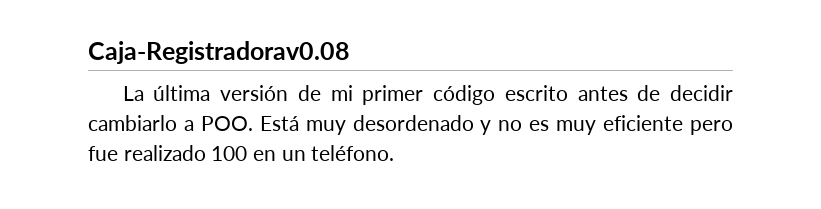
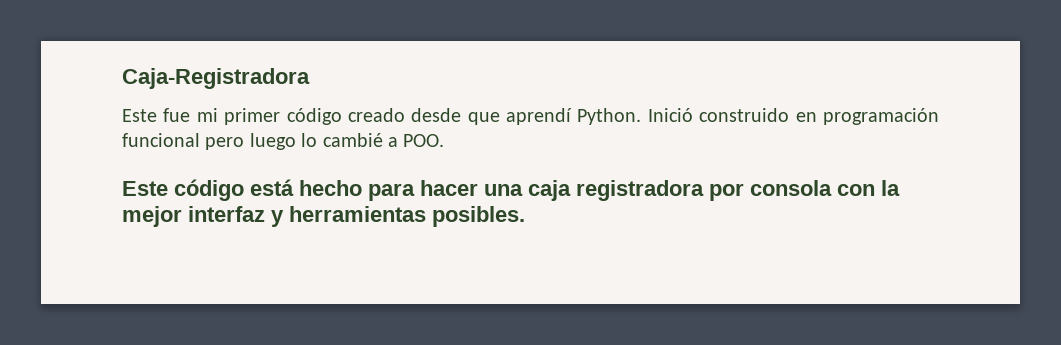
- Caja-Registradorav0.08
- La última versión de mi primer código escrito antes de decidir cambiarlo a POO. Está muy desordenado y no es muy eficiente pero fue realizado 100 en un teléfono.
+ Caja-Registradora
+ Este fue mi primer código creado desde que aprendí Python. Inició construido en programación funcional pero luego lo cambié a POO.
+ Este código está hecho para hacer una caja registradora por consola con la mejor interfaz y herramientas posibles.

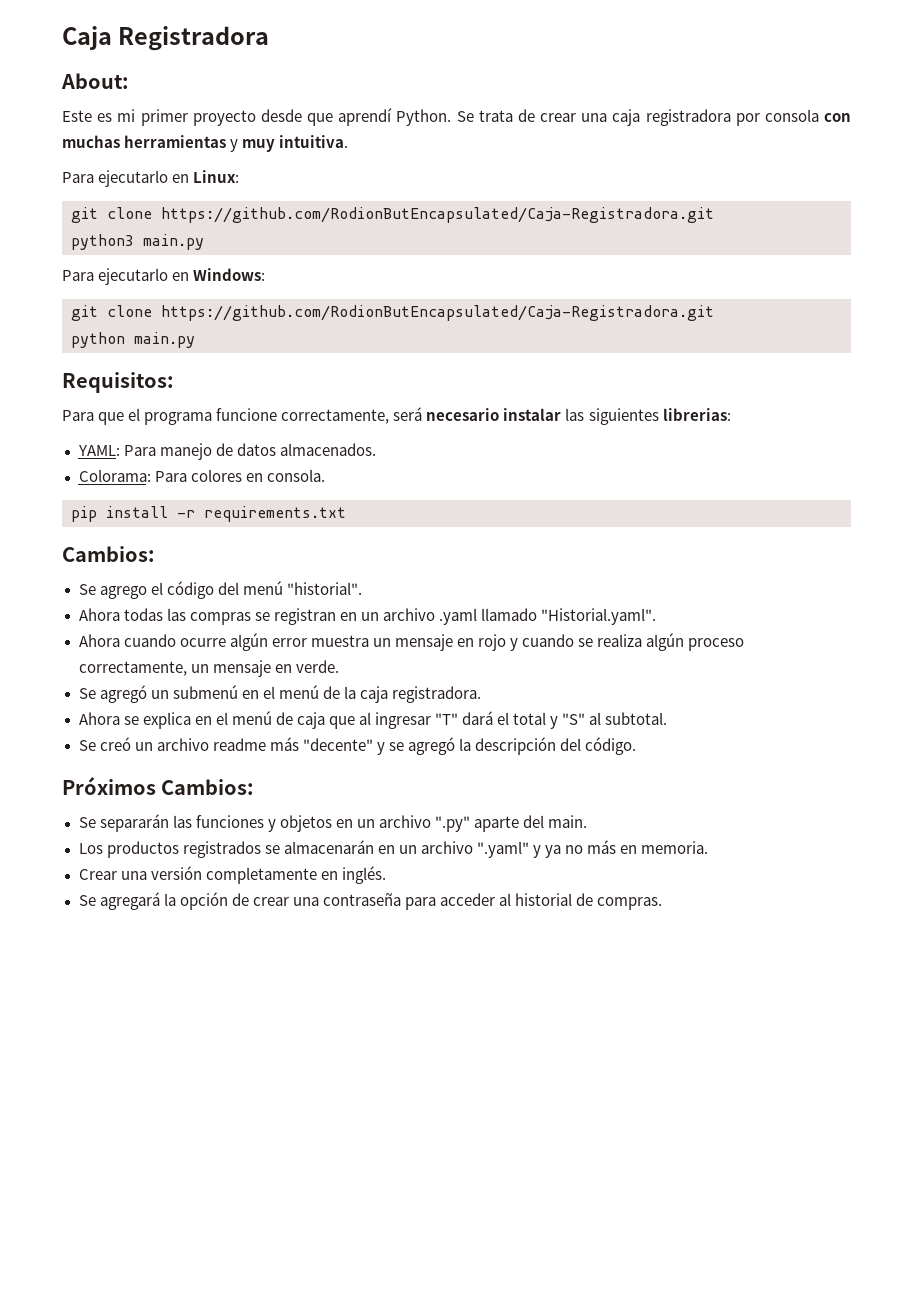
- Caja-Registradora
- Este fue mi primer código creado desde que aprendí Python.
+ Caja Registradora
+ About:
+ Este es mi primer proyecto desde que aprendí Python.
- Inició construido en programación funcional pero luego lo cambié a POO.
- Este código está hecho para hacer una caja registradora por consola con la mejor interfaz y herramientas posibles.
+ Se trata de crear una caja registradora por consola con muchas herramientas y muy intuitiva.
+ Para ejecutarlo en Linux:
+ git clone https://github.com/RodionButEncapsulated/Caja-Registradora.git
+ python3 main.py
+ Para ejecutarlo en Windows:
+ git clone https://github.com/RodionButEncapsulated/Caja-Registradora.git
+ python main.py
+ Requisitos:
+ Para que el programa funcione correctamente, será necesario instalar las siguientes librerias:
+ YAML: Para manejo de datos almacenados.
+ Colorama: Para colores en consola.
+ pip install -r requirements.txt
+ Cambios:
+ Se agrego el código del menú "historial".
+ Ahora todas las compras se registran en un archivo .yaml llamado "Historial.yaml".
+ Ahora cuando ocurre algún error muestra un mensaje en rojo y cuando se realiza algún proceso correctamente, un mensaje en verde.
+ Se agregó un submenú en el menú de la caja registradora.
+ Ahora se explica en el menú de caja que al ingresar "T" dará el total y "S" al subtotal.
+ Se creó un archivo readme más "decente" y se agregó la descripción del código.
+ Próximos Cambios:
+ Se separarán las funciones y objetos en un archivo ".py" aparte del main.
+ Los productos registrados se almacenarán en un archivo ".yaml" y ya no más en memoria.
+ Crear una versión completamente en inglés.
+ Se agregará la opción de crear una contraseña para acceder al historial de compras.

